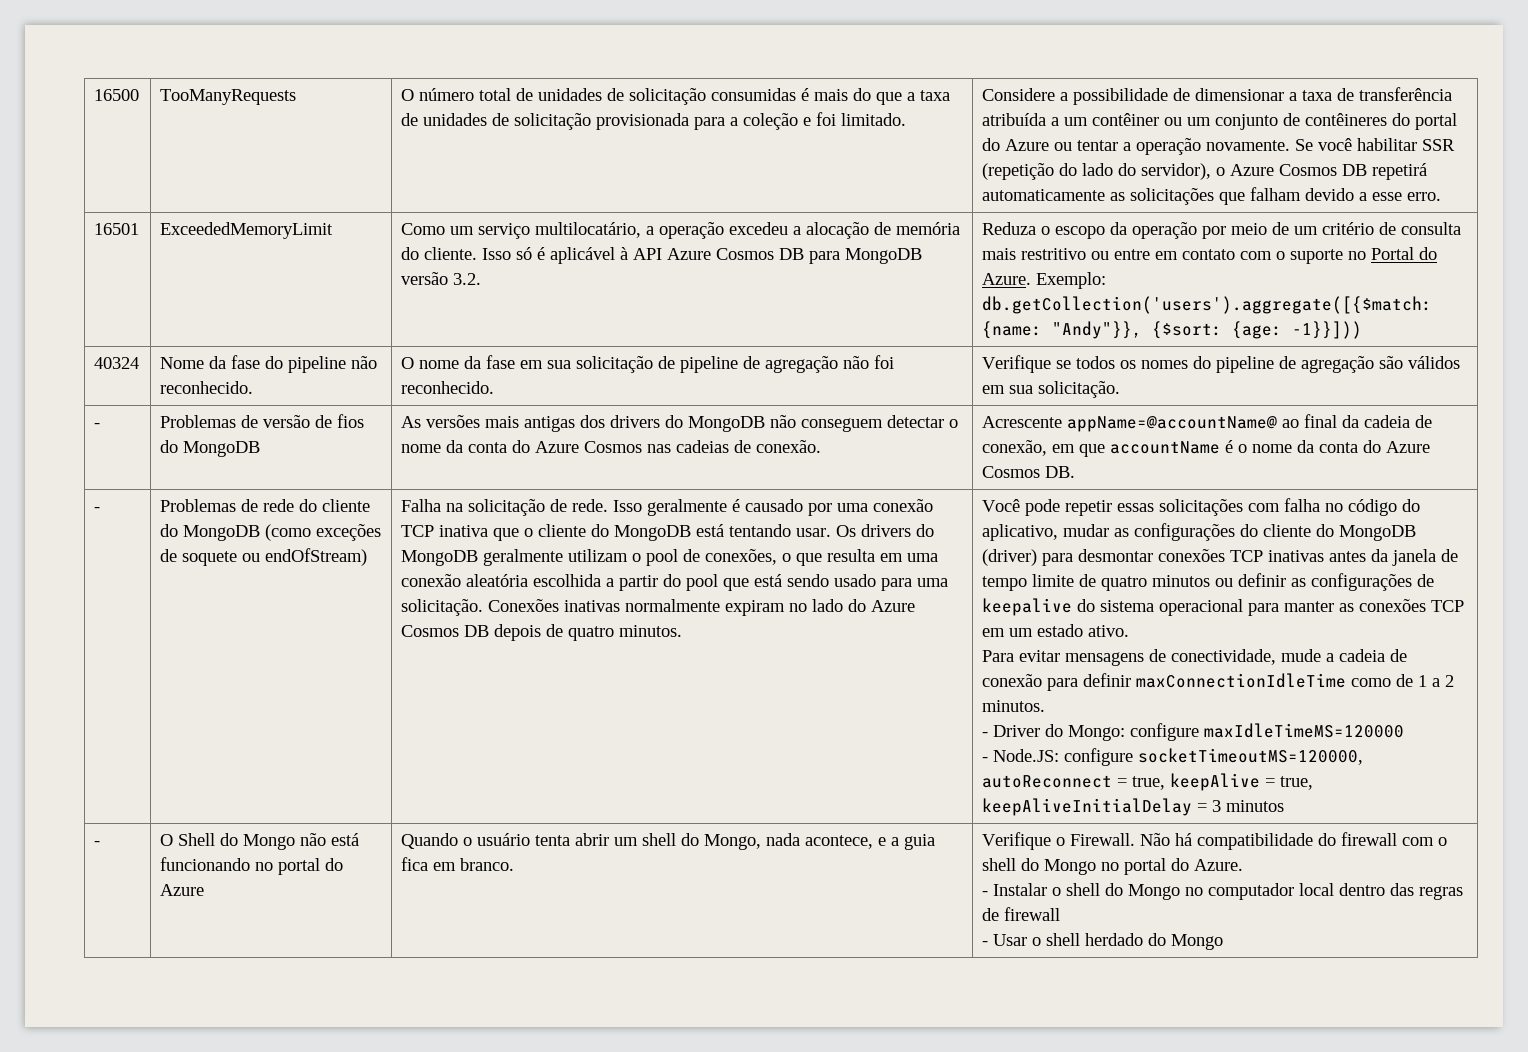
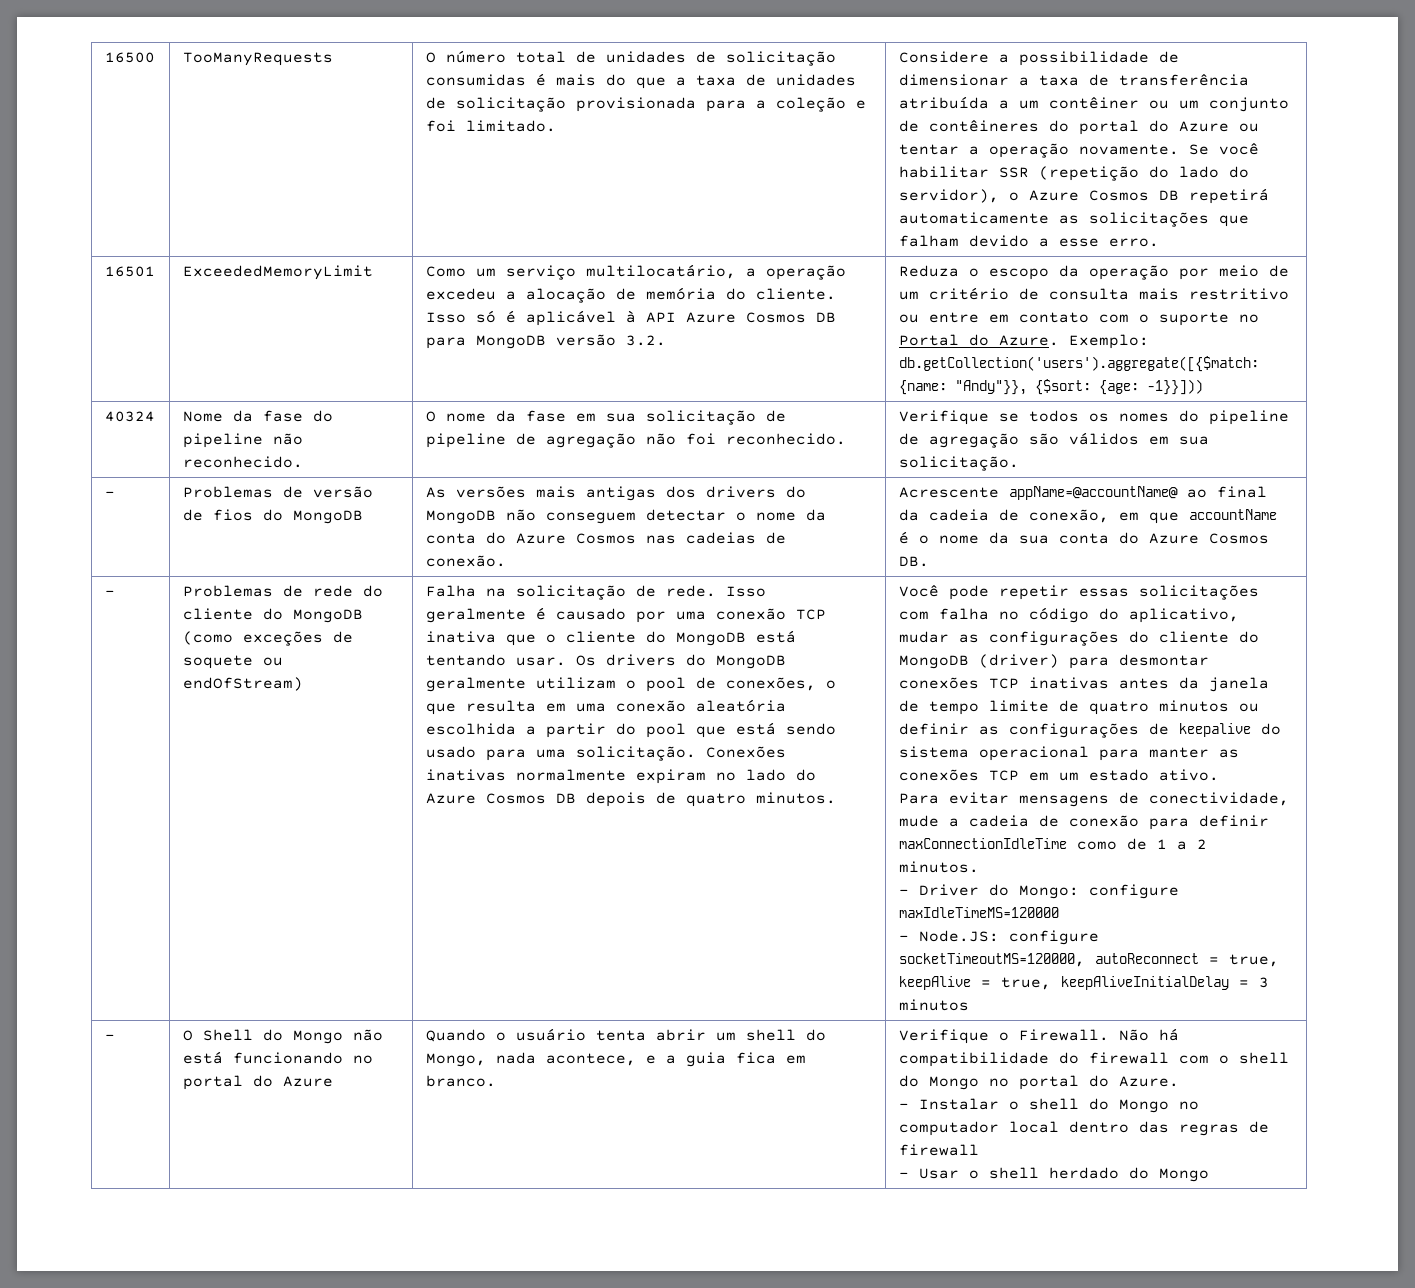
- Acrescente appName=@accountName@ ao final da cadeia de conexão, em que accountName é o nome da conta do Azure Cosmos DB.
+ Acrescente appName=@accountName@ ao final da cadeia de conexão, em que accountName é o nome da sua conta do Azure Cosmos DB.

